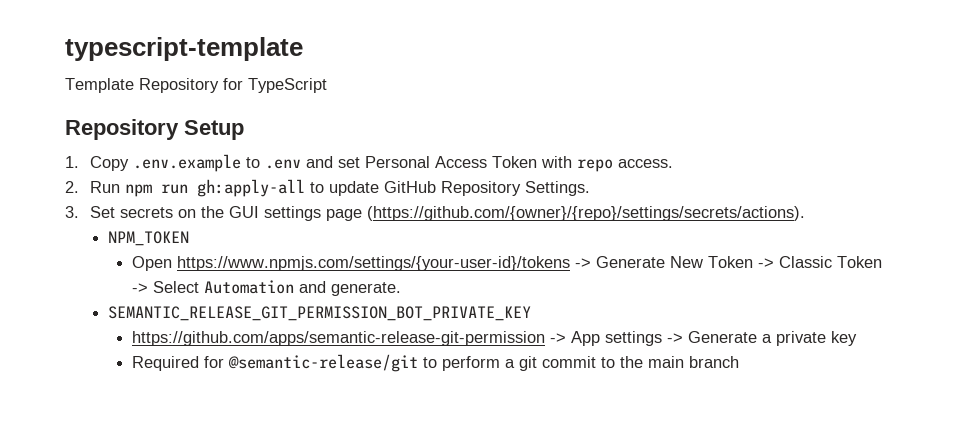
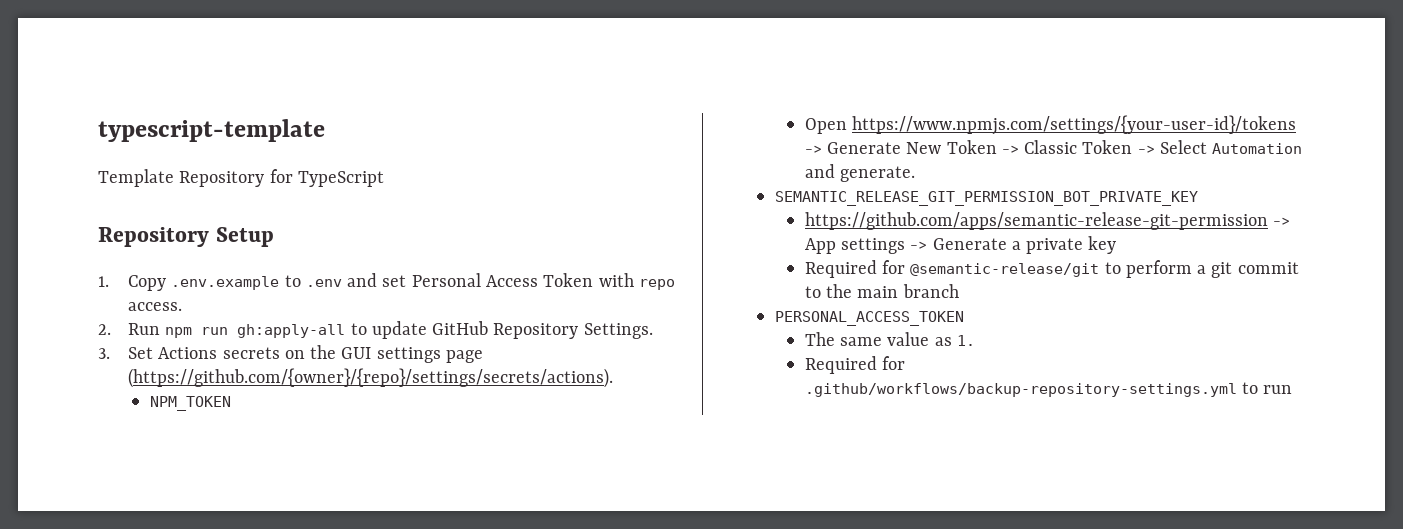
- 3. Set secrets on the GUI settings page (https://github.com/{owner}/{repo}/settings/secrets/actions).
+ 3. Set Actions secrets on the GUI settings page (https://github.com/{owner}/{repo}/settings/secrets/actions).
+ PERSONAL_ACCESS_TOKEN
+ The same value as 1.
+ Required for .github/workflows/backup-repository-settings.yml to run

